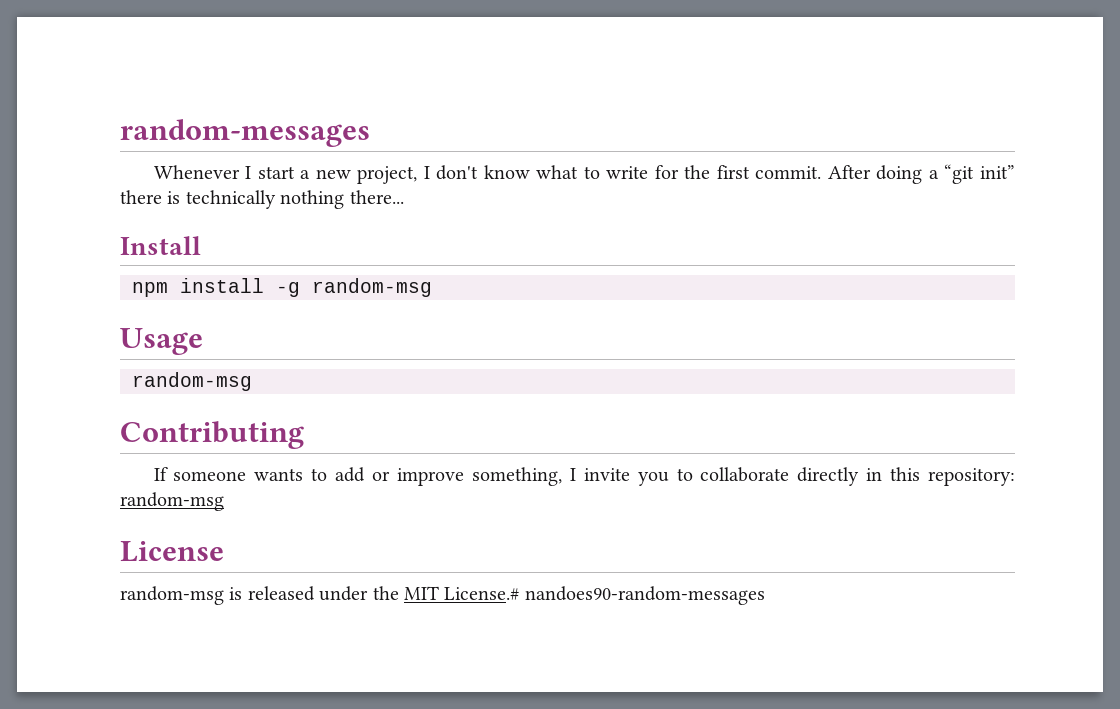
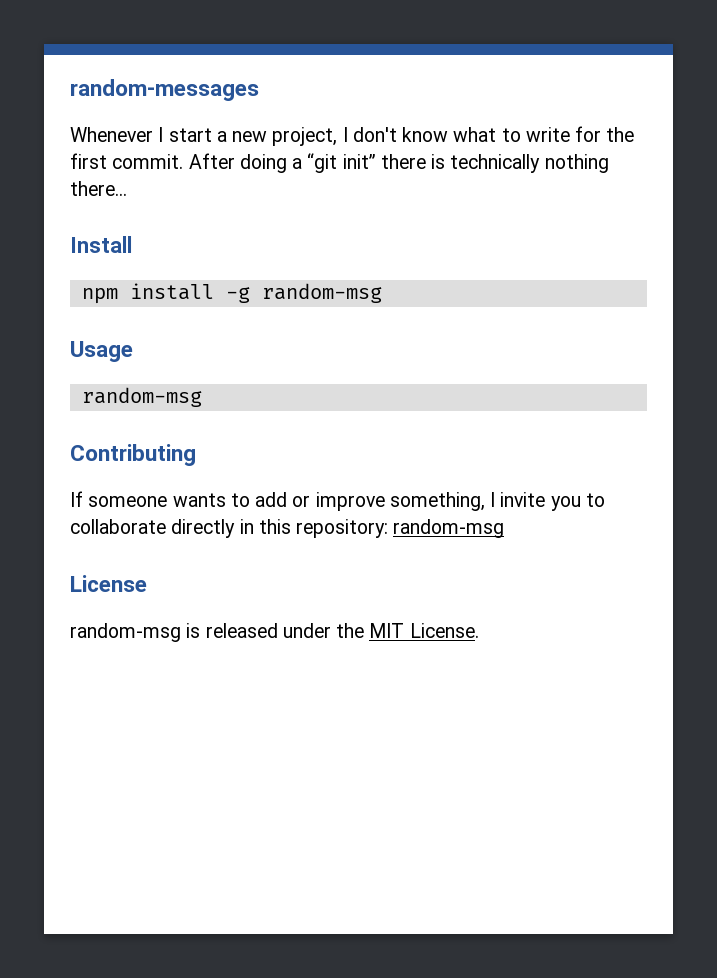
- random-msg is released under the MIT License.# nandoes90-random-messages
+ random-msg is released under the MIT License.

